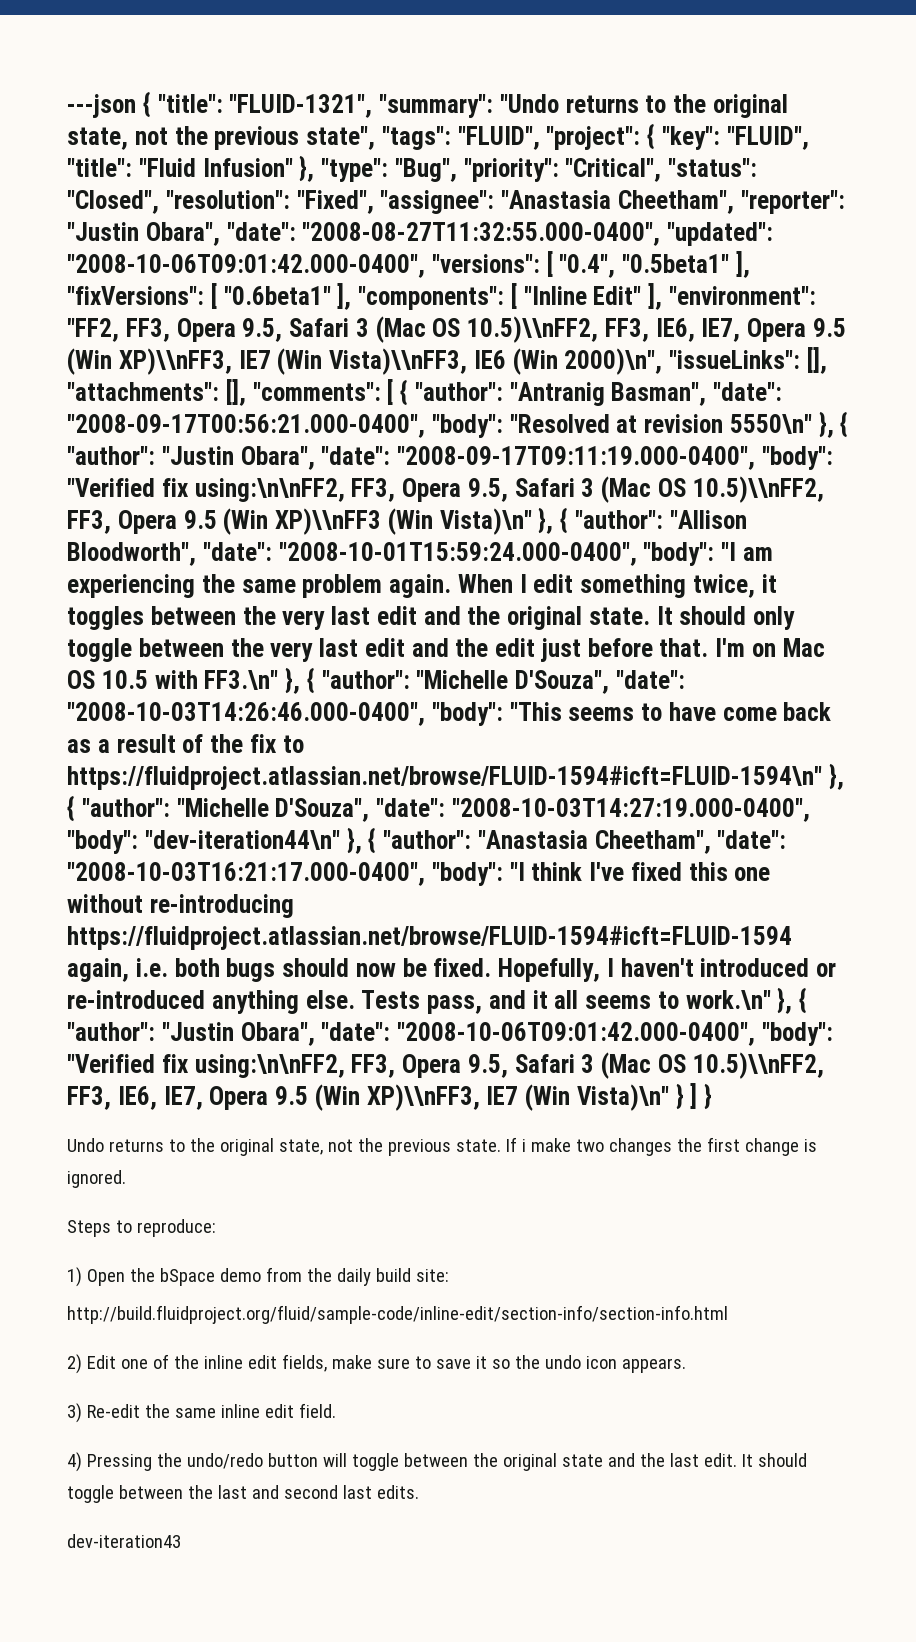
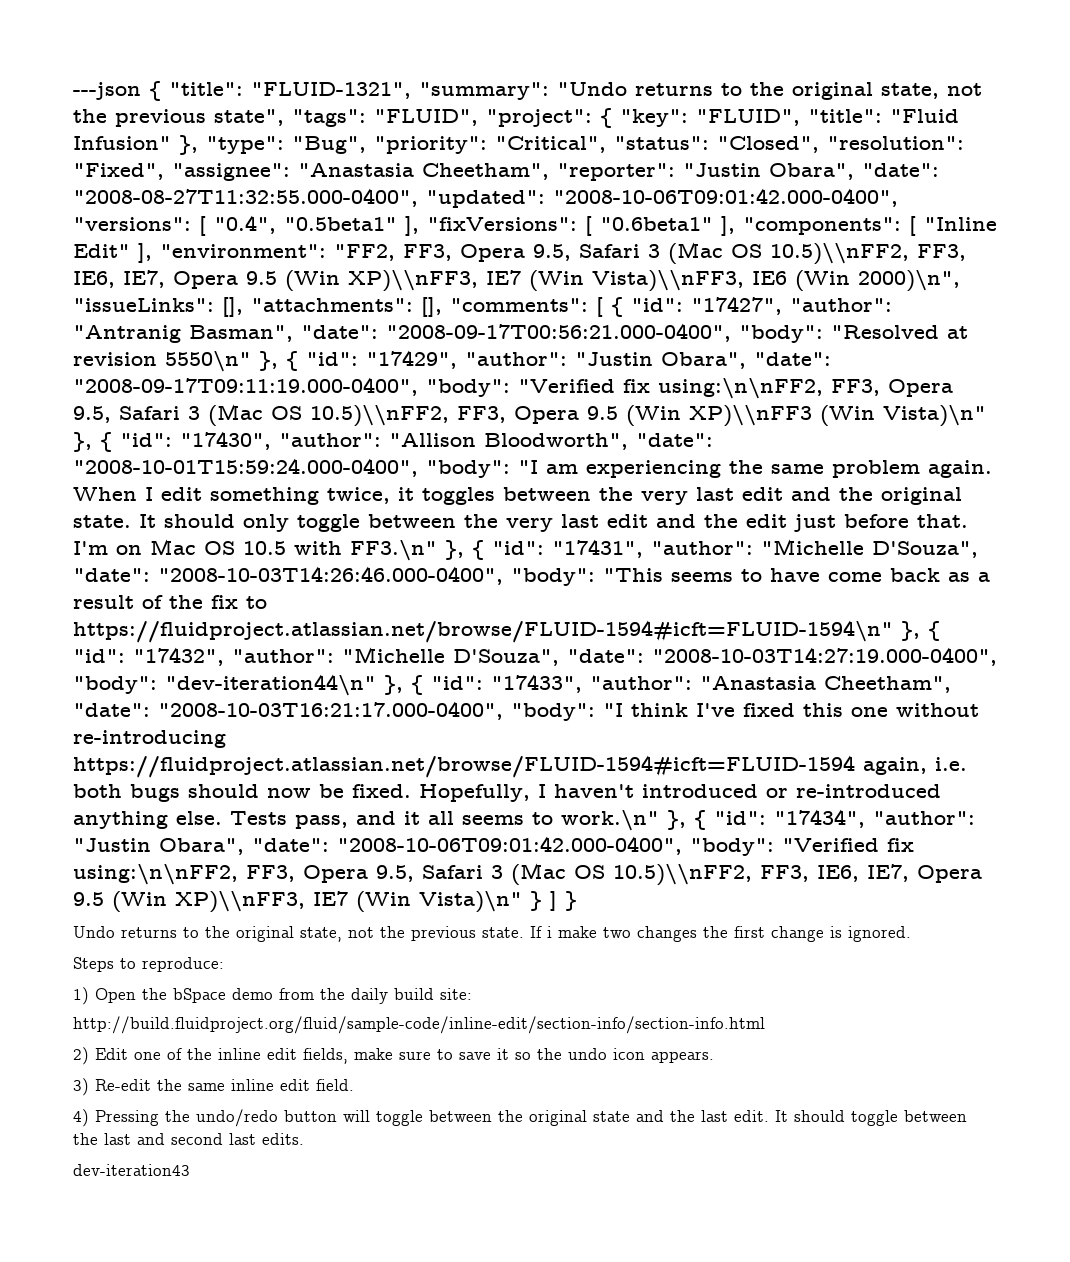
- [ { "author":
+ [ { "id": "17427", "author":
- "Resolved at revision 5550\n" }, { "author":
+ "Resolved at revision 5550\n" }, { "id": "17429", "author":
- "Verified fix using:\n\nFF2, FF3, Opera 9.5, Safari 3 (Mac OS 10.5)\\nFF2, FF3, Opera 9.5 (Win XP)\\nFF3 (Win Vista)\n" }, { "author":
+ "Verified fix using:\n\nFF2, FF3, Opera 9.5, Safari 3 (Mac OS 10.5)\\nFF2, FF3, Opera 9.5 (Win XP)\\nFF3 (Win Vista)\n" }, { "id": "17430", "author":
- I'm on Mac OS 10.5 with FF3.\n" }, { "author":
+ I'm on Mac OS 10.5 with FF3.\n" }, { "id": "17431", "author":
- "This seems to have come back as a result of the fix to https://fluidproject.atlassian.net/browse/FLUID-1594#icft=FLUID-1594\n" }, { "author":
+ "This seems to have come back as a result of the fix to https://fluidproject.atlassian.net/browse/FLUID-1594#icft=FLUID-1594\n" }, { "id": "17432", "author":
- "dev-iteration44\n" }, { "author":
+ "dev-iteration44\n" }, { "id": "17433", "author":
- Tests pass, and it all seems to work.\n" }, { "author": "Justin Obara", "date": "2008-10-06T09:01:42.000-0400", "body": "Verified fix using:\n\nFF2, FF3, Opera 9.5, Safari 3 (Mac OS 10.5)\\nFF2, FF3, IE6, IE7, Opera 9.5 (Win XP)\\nFF3, IE7 (Win Vista)\n" } ] }
+ Tests pass, and it all seems to work.\n" }, { "id": "17434", "author": "Justin Obara", "date": "2008-10-06T09:01:42.000-0400", "body": "Verified fix using:\n\nFF2, FF3, Opera 9.5, Safari 3 (Mac OS 10.5)\\nFF2, FF3, IE6, IE7, Opera 9.5 (Win XP)\\nFF3, IE7 (Win Vista)\n" } ] }

